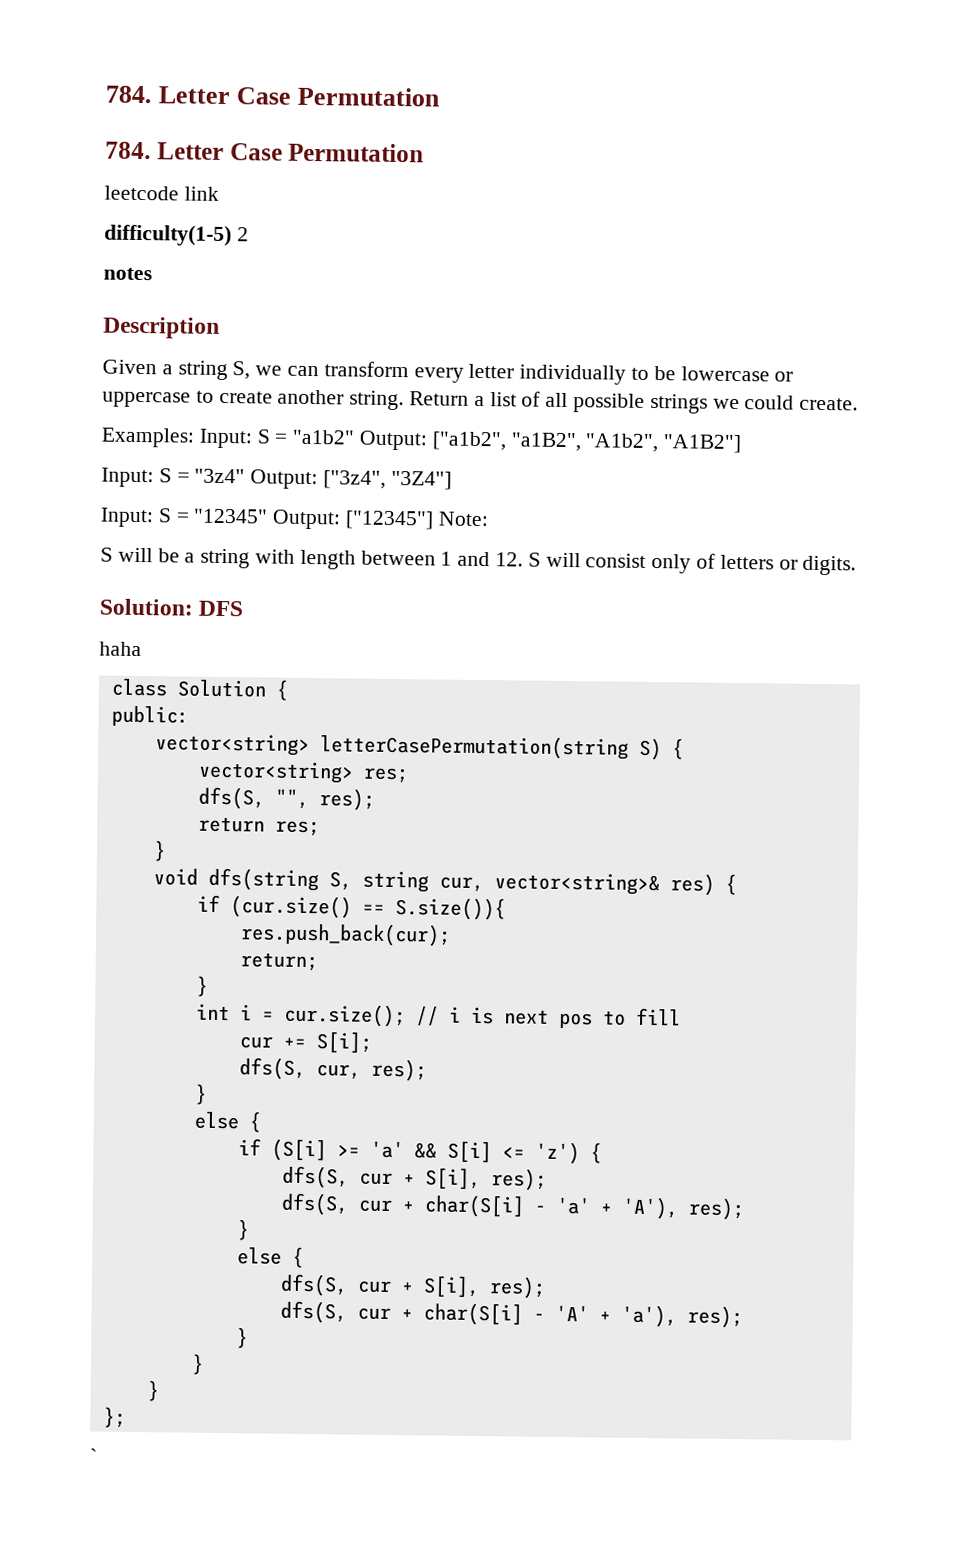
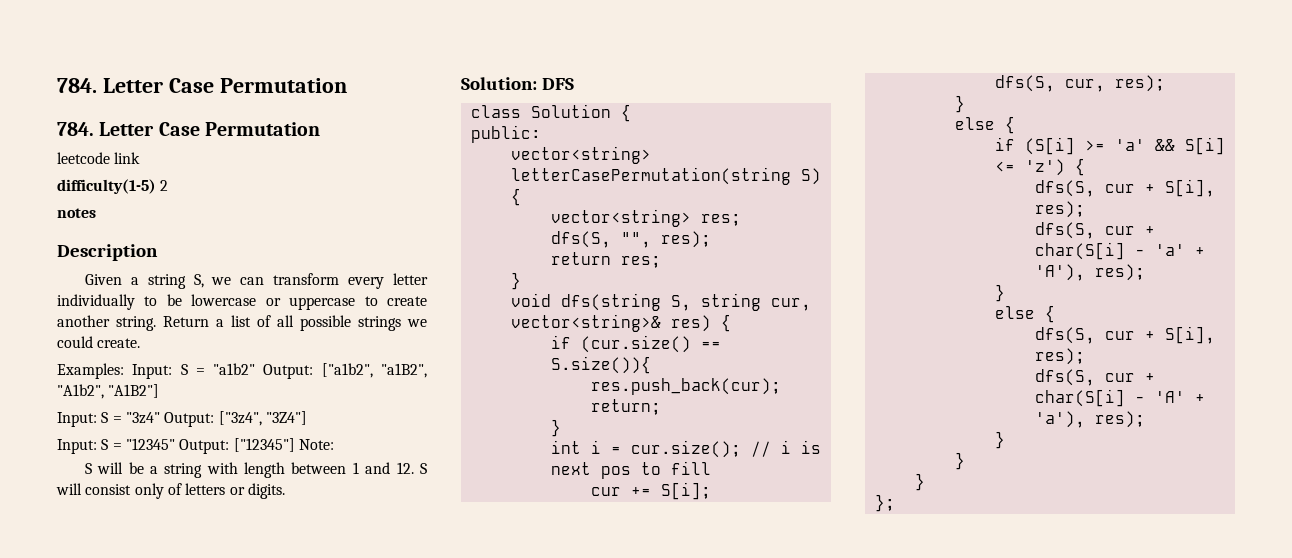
- haha
- `

